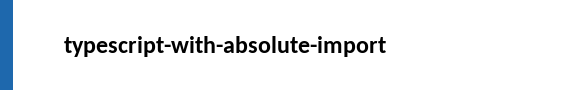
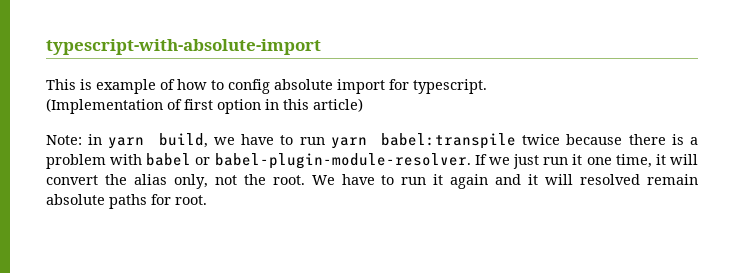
+ This is example of how to config absolute import for typescript.
+ (Implementation of first option in this article)
+ Note: in yarn build, we have to run yarn babel:transpile twice because there is a problem with babel or babel-plugin-module-resolver. If we just run it one time, it will convert the alias only, not the root. We have to run it again and it will resolved remain absolute paths for root.

